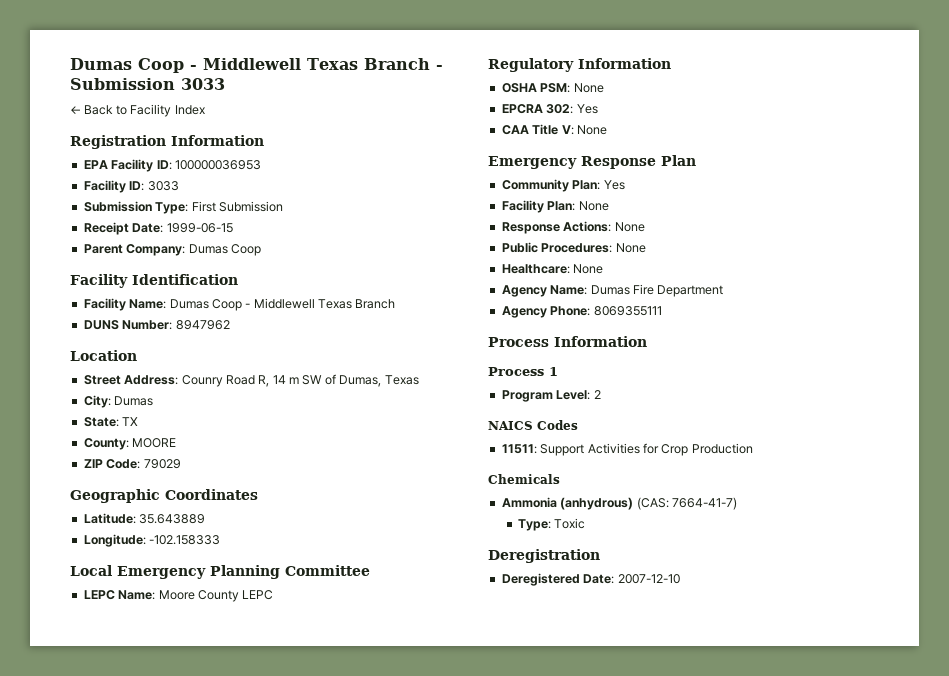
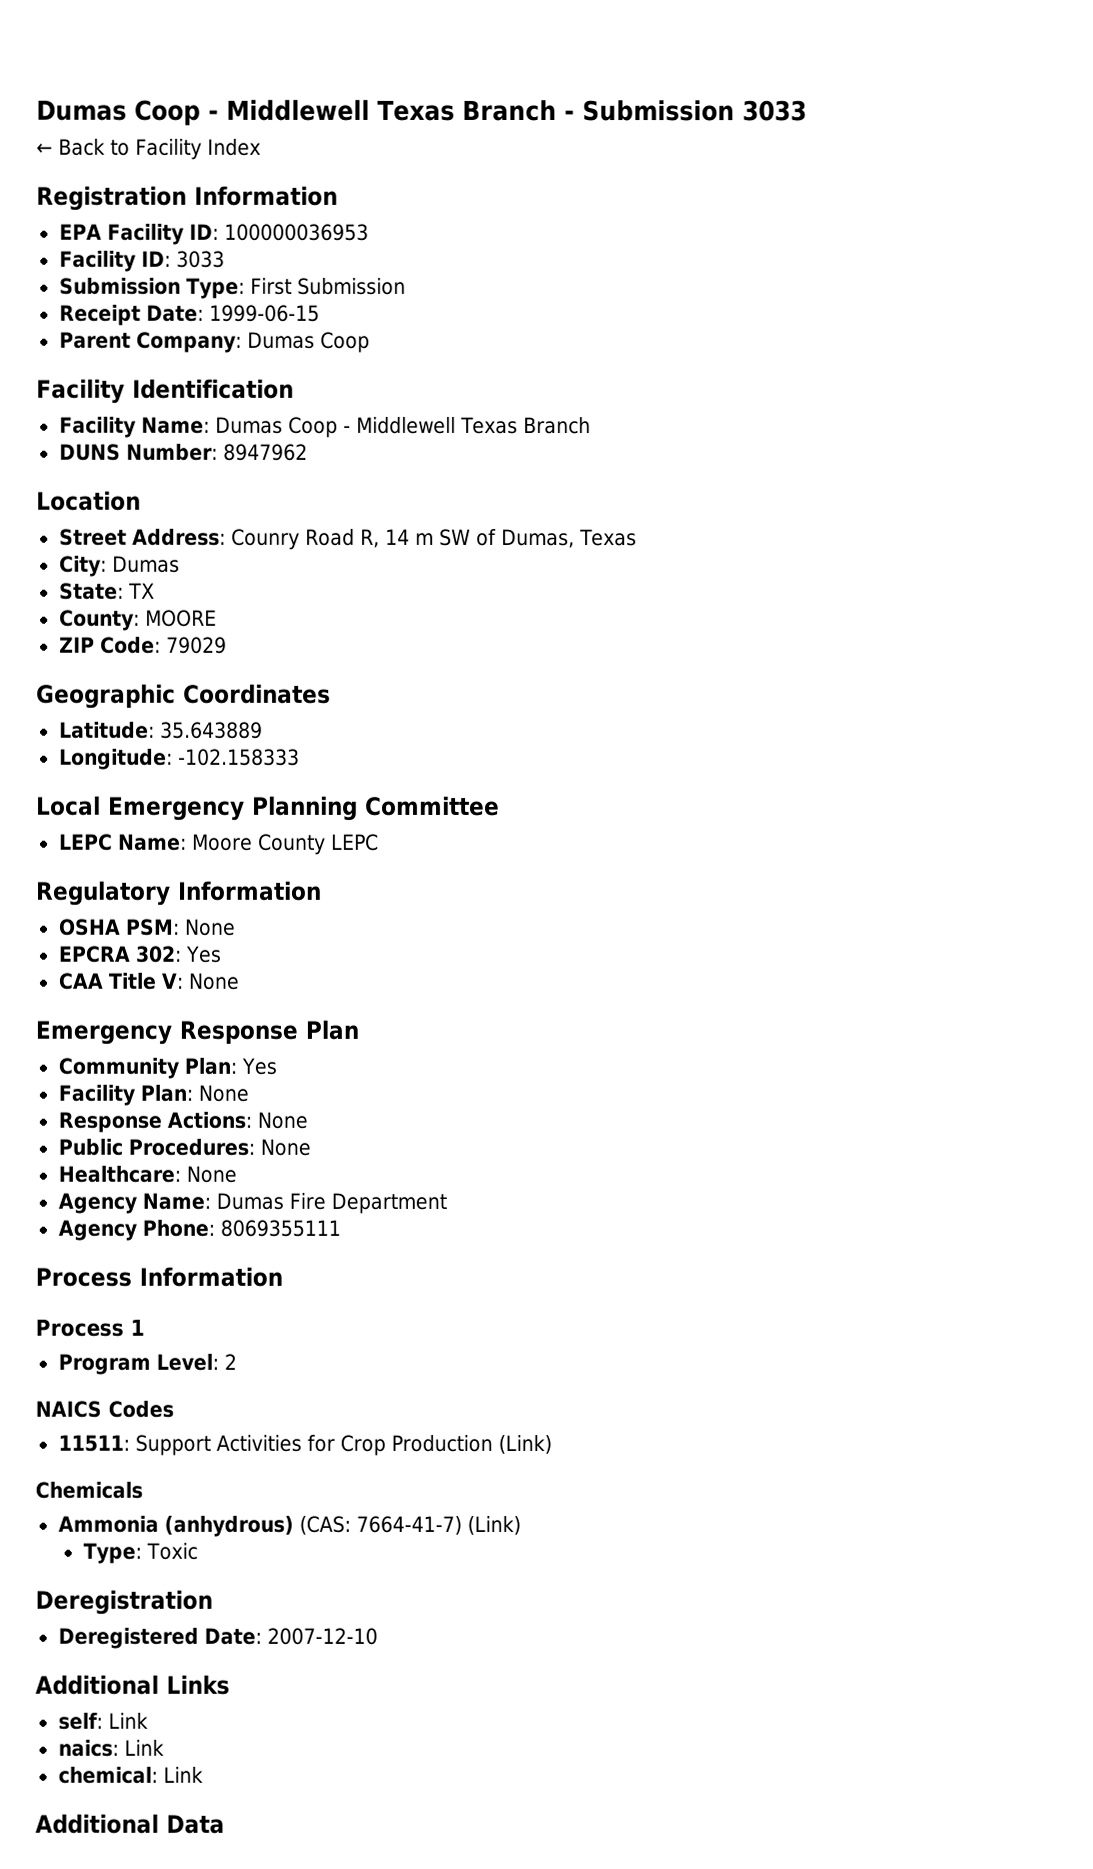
- 11511: Support Activities for Crop Production
+ 11511: Support Activities for Crop Production (Link)
- Ammonia (anhydrous) (CAS: 7664-41-7)
+ Ammonia (anhydrous) (CAS: 7664-41-7) (Link)
+ Additional Links
+ self: Link
+ naics: Link
+ chemical: Link
+ Additional Data

